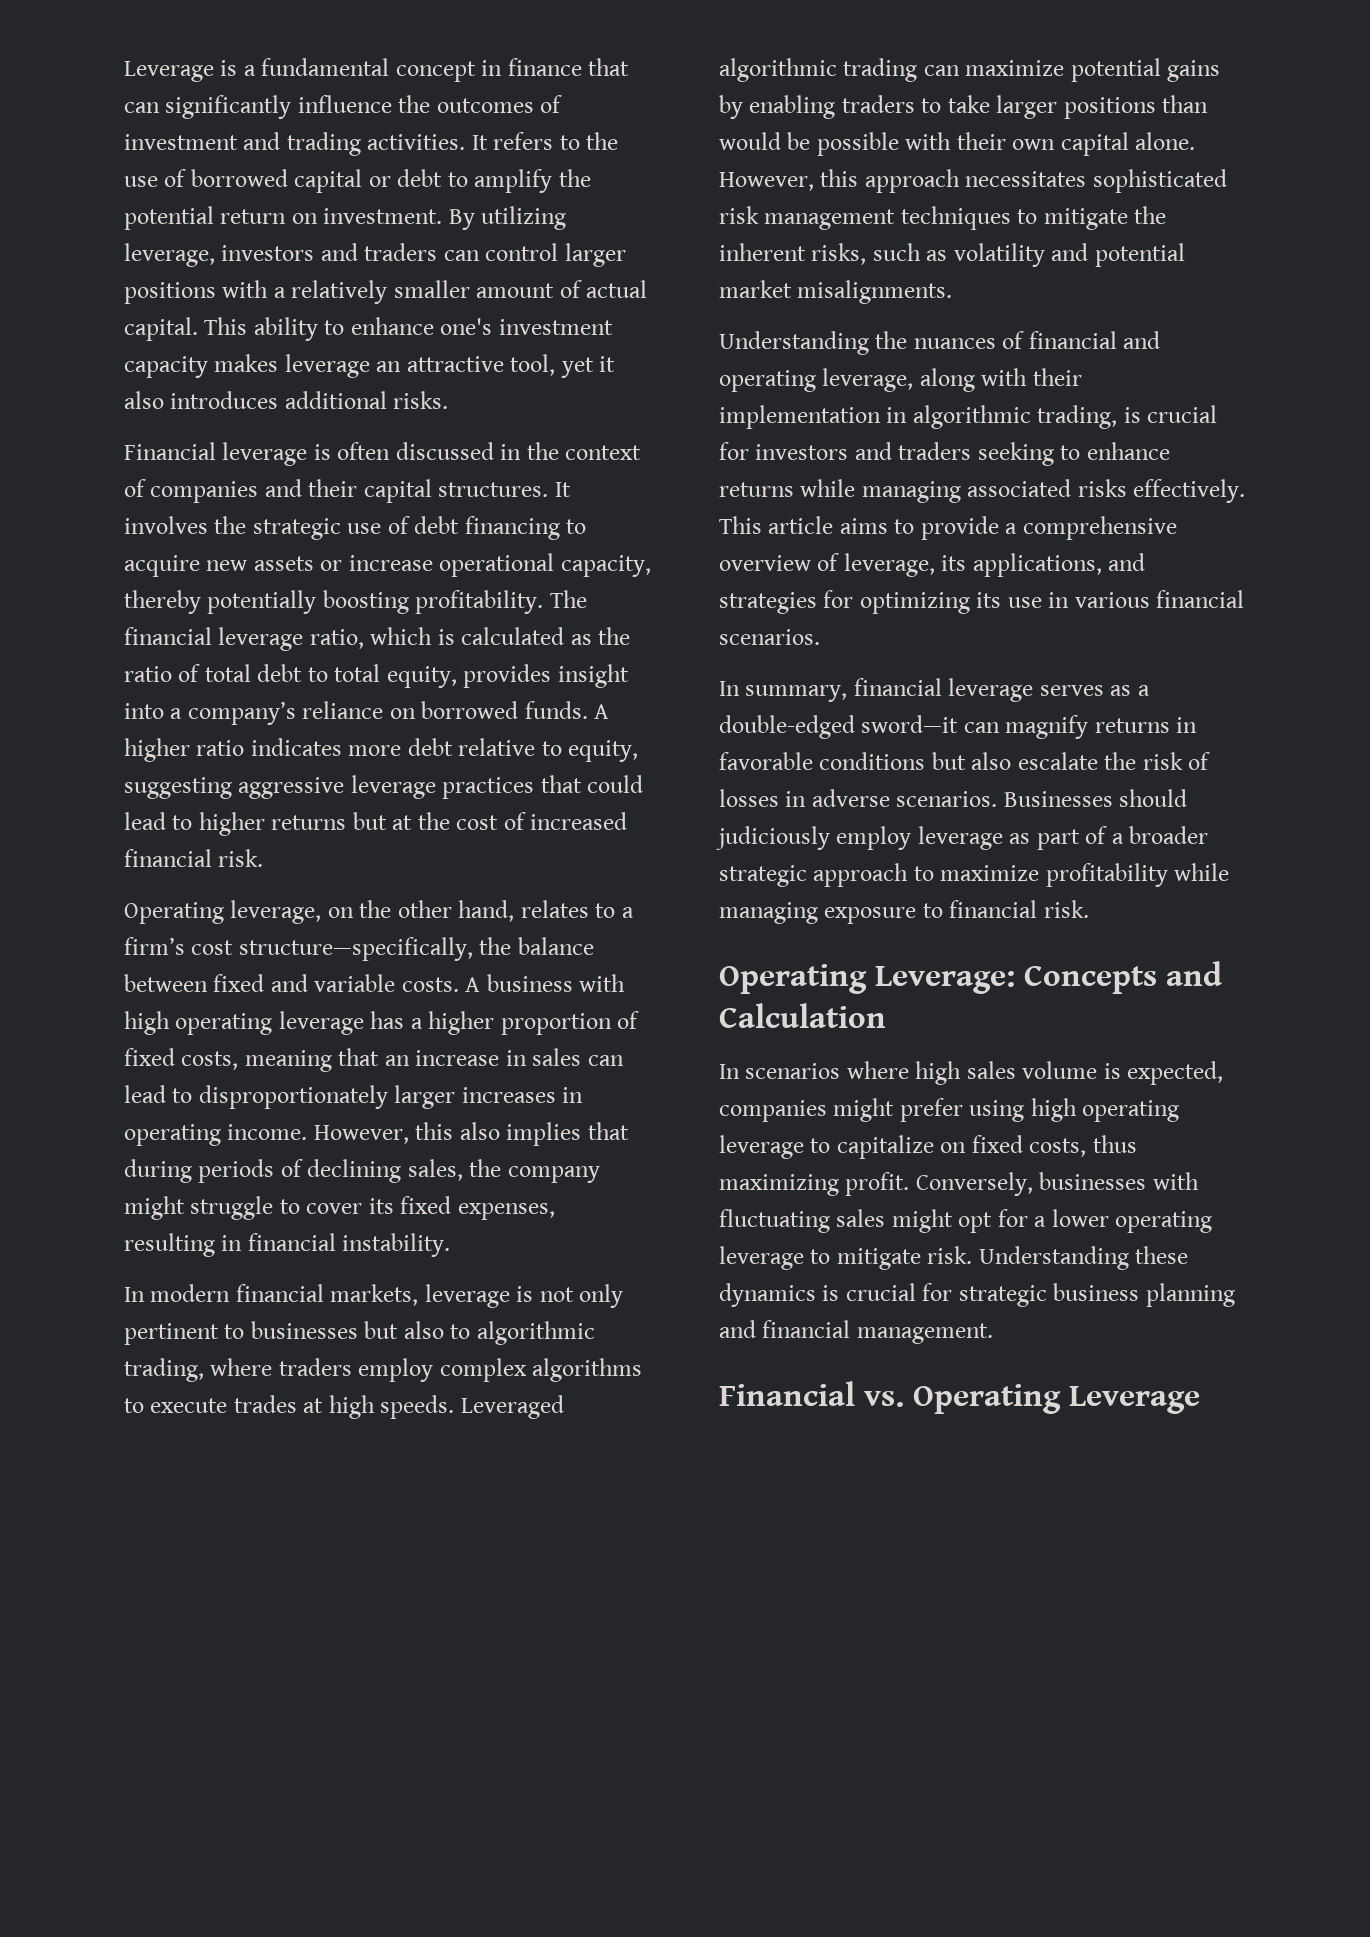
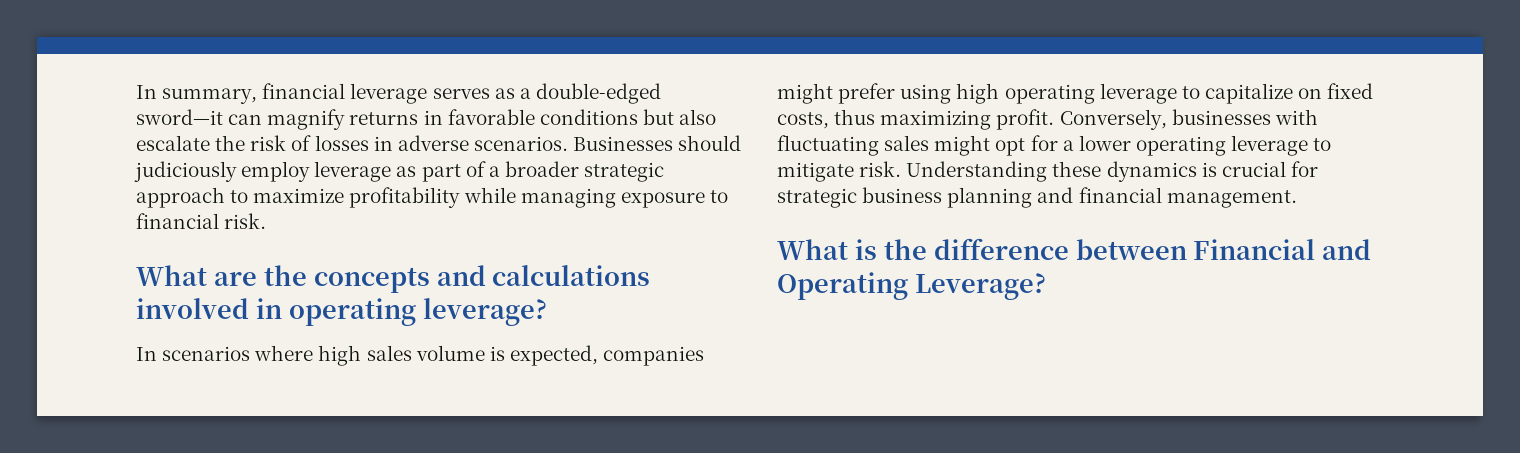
- Leverage is a fundamental concept in finance that can significantly influence the outcomes of investment and trading activities. It refers to the use of borrowed capital or debt to amplify the potential return on investment. By utilizing leverage, investors and traders can control larger positions with a relatively smaller amount of actual capital. This ability to enhance one's investment capacity makes leverage an attractive tool, yet it also introduces additional risks.
- Financial leverage is often discussed in the context of companies and their capital structures. It involves the strategic use of debt financing to acquire new assets or increase operational capacity, thereby potentially boosting profitability. The financial leverage ratio, which is calculated as the ratio of total debt to total equity, provides insight into a company’s reliance on borrowed funds. A higher ratio indicates more debt relative to equity, suggesting aggressive leverage practices that could lead to higher returns but at the cost of increased financial risk.
- Operating leverage, on the other hand, relates to a firm’s cost structure—specifically, the balance between fixed and variable costs. A business with high operating leverage has a higher proportion of fixed costs, meaning that an increase in sales can lead to disproportionately larger increases in operating income. However, this also implies that during periods of declining sales, the company might struggle to cover its fixed expenses, resulting in financial instability.
- In modern financial markets, leverage is not only pertinent to businesses but also to algorithmic trading, where traders employ complex algorithms to execute trades at high speeds. Leveraged algorithmic trading can maximize potential gains by enabling traders to take larger positions than would be possible with their own capital alone. However, this approach necessitates sophisticated risk management techniques to mitigate the inherent risks, such as volatility and potential market misalignments.
- Understanding the nuances of financial and operating leverage, along with their implementation in algorithmic trading, is crucial for investors and traders seeking to enhance returns while managing associated risks effectively. This article aims to provide a comprehensive overview of leverage, its applications, and strategies for optimizing its use in various financial scenarios.
- Operating Leverage: Concepts and Calculation
+ What are the concepts and calculations involved in operating leverage?
- Financial vs. Operating Leverage
+ What is the difference between Financial and Operating Leverage?

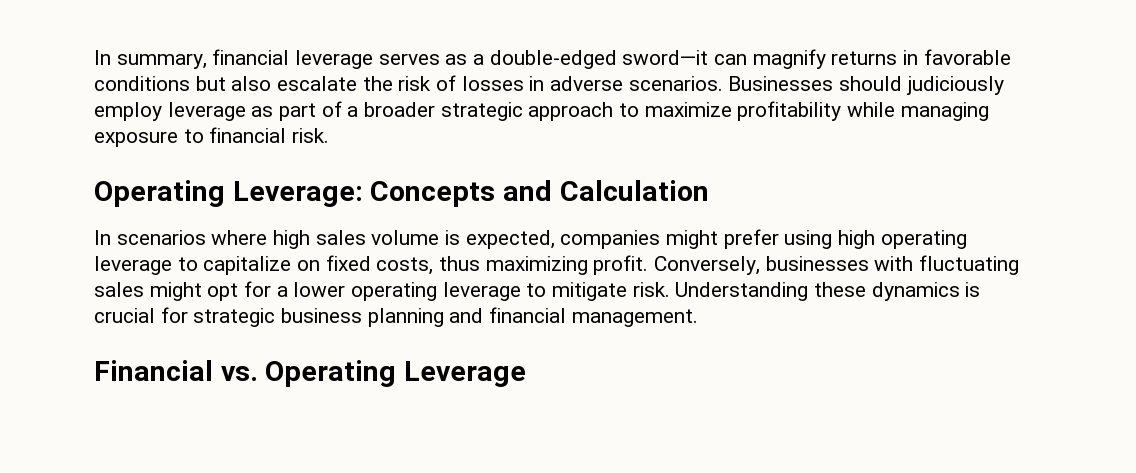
- What are the concepts and calculations involved in operating leverage?
+ Operating Leverage: Concepts and Calculation
- What is the difference between Financial and Operating Leverage?
+ Financial vs. Operating Leverage

